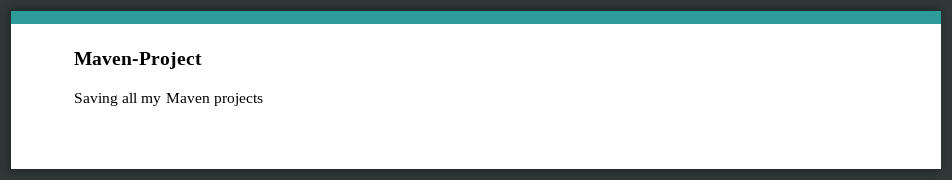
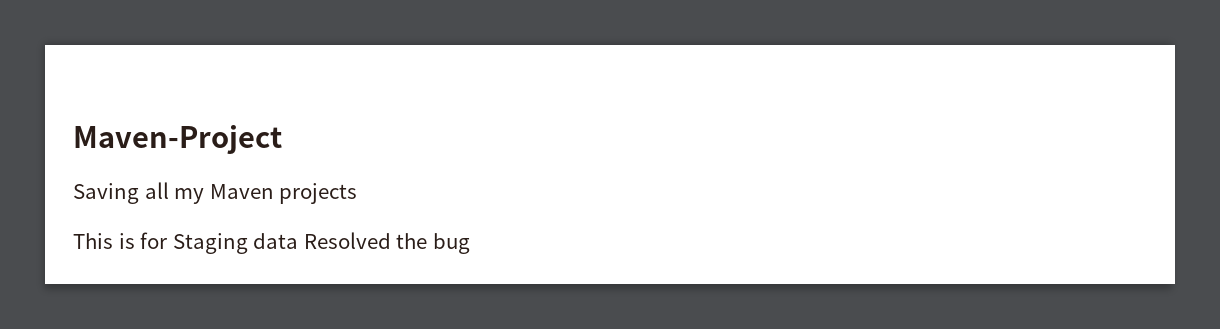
+ This is for Staging data Resolved the bug

